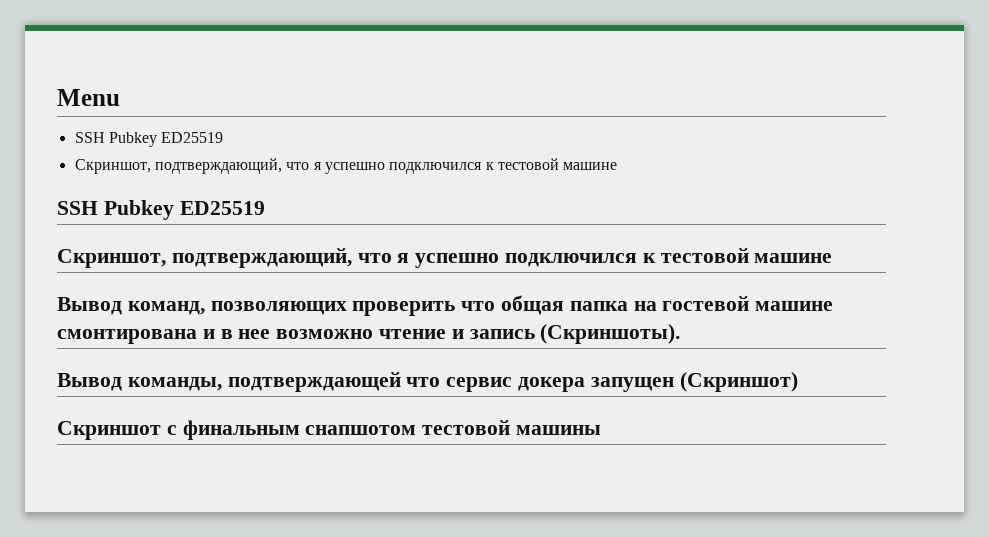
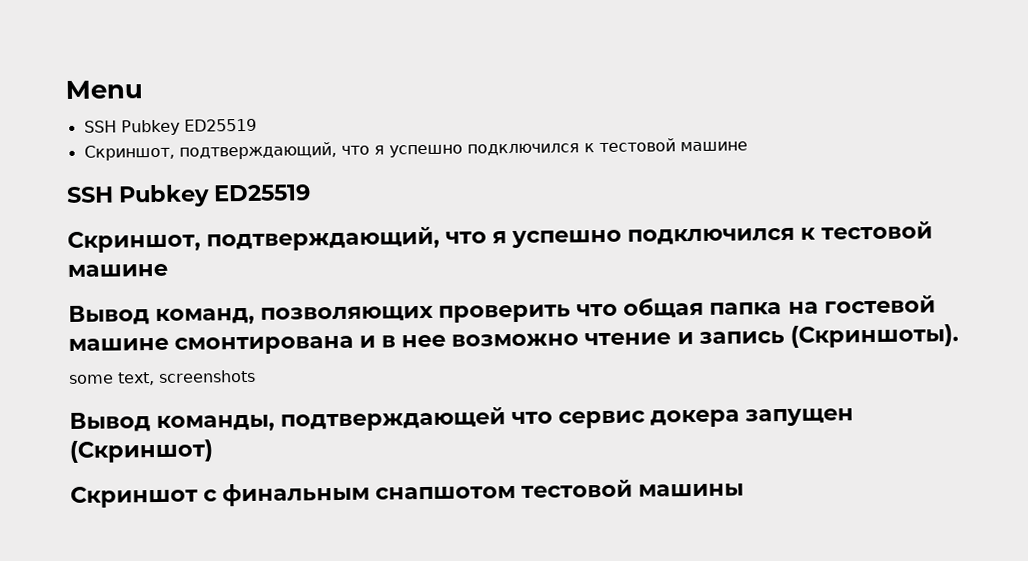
+ some text, screenshots

